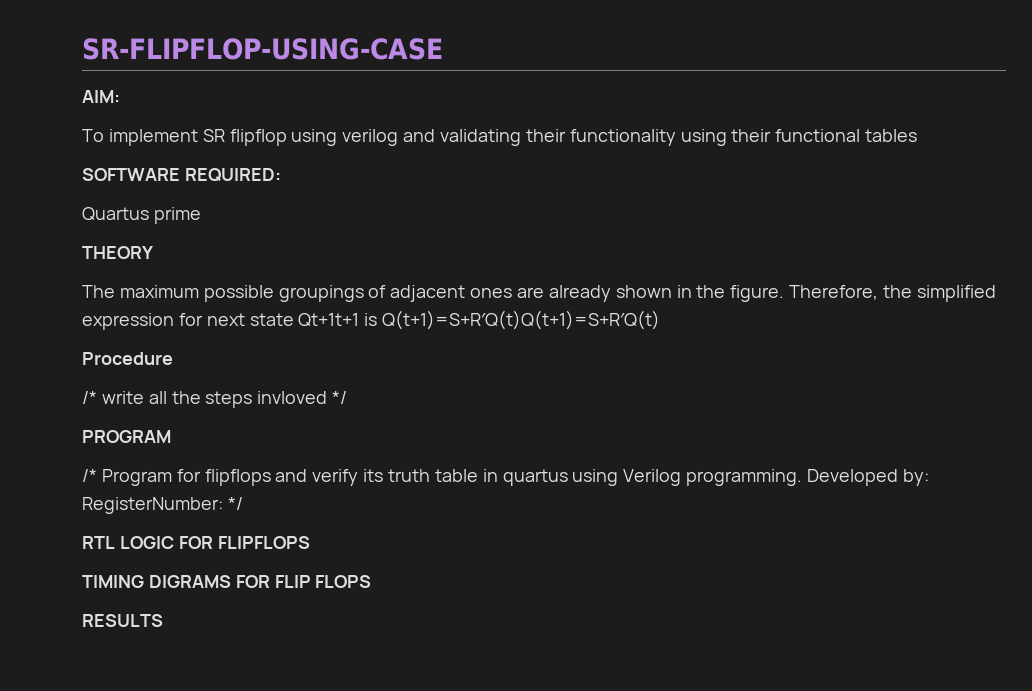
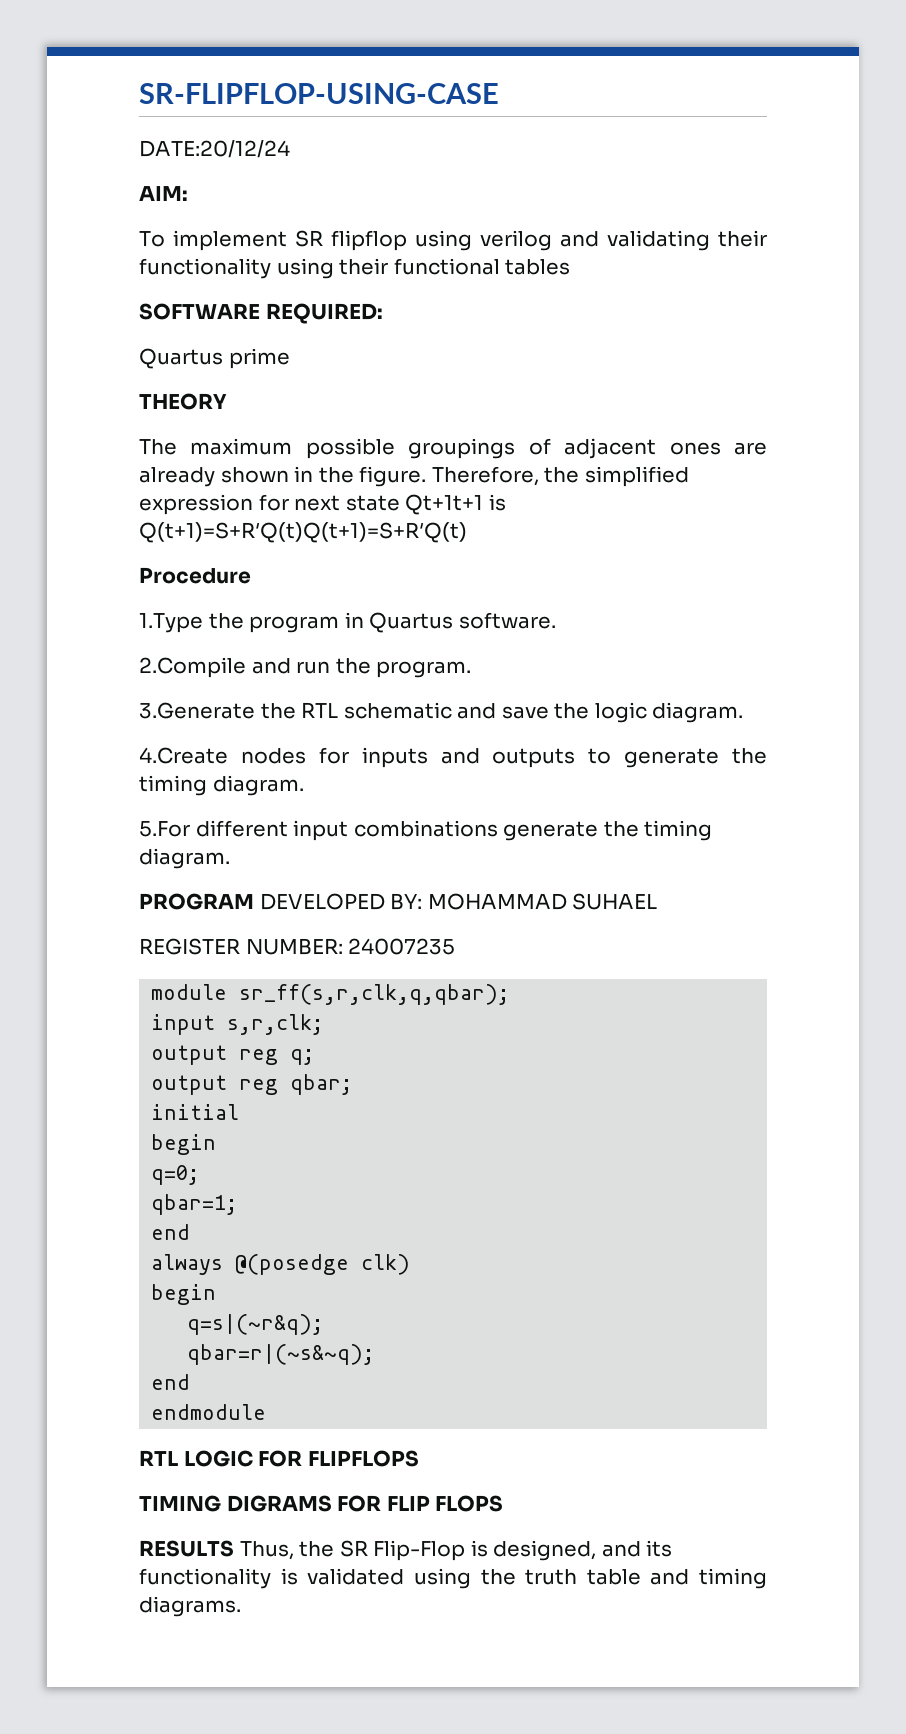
+ DATE:20/12/24
- /* write all the steps invloved */
- PROGRAM
- /* Program for flipflops and verify its truth table in quartus using Verilog programming. Developed by: RegisterNumber: */
+ 1.Type the program in Quartus software.
+ 2.Compile and run the program.
+ 3.Generate the RTL schematic and save the logic diagram.
+ 4.Create nodes for inputs and outputs to generate the timing diagram.
+ 5.For different input combinations generate the timing diagram.
+ PROGRAM DEVELOPED BY: MOHAMMAD SUHAEL
+ REGISTER NUMBER: 24007235
+ module sr_ff(s,r,clk,q,qbar);
+ input s,r,clk;
+ output reg q;
+ output reg qbar;
+ initial
+ begin
+ q=0;
+ qbar=1;
+ end
+ always @(posedge clk)
+ begin
+ q=s|(~r&q);
+ qbar=r|(~s&~q);
+ end
+ endmodule
- RESULTS
+ RESULTS Thus, the SR Flip-Flop is designed, and its functionality is validated using the truth table and timing diagrams.

